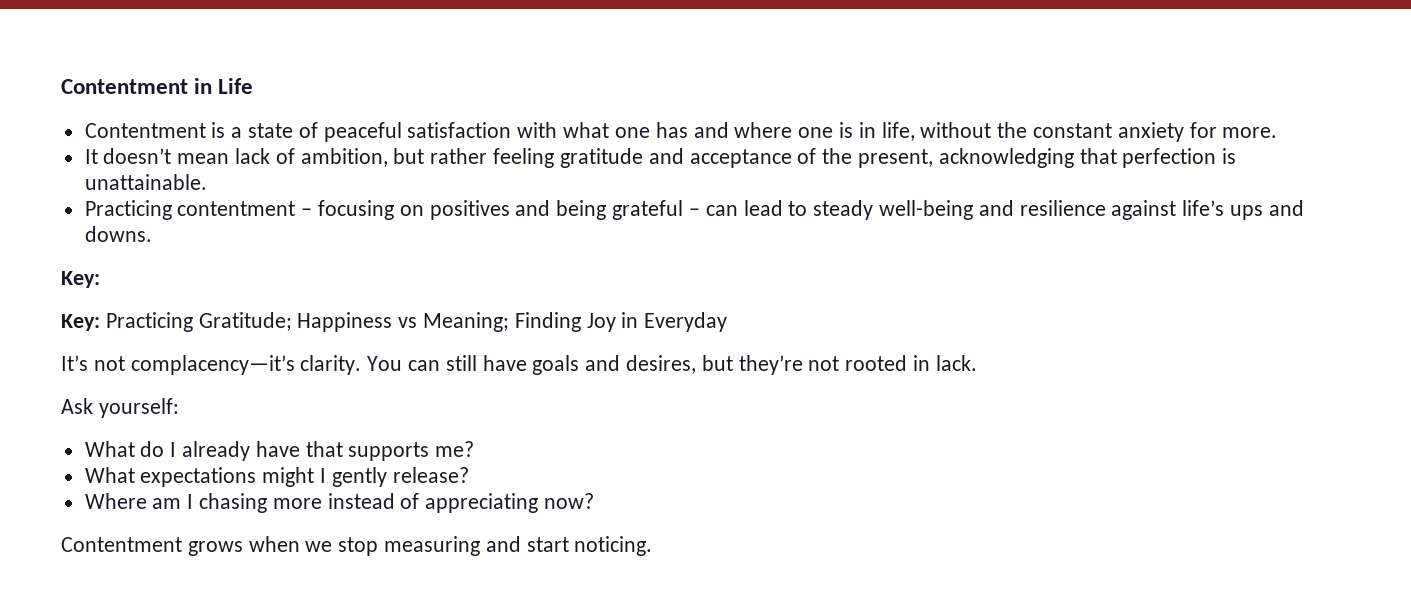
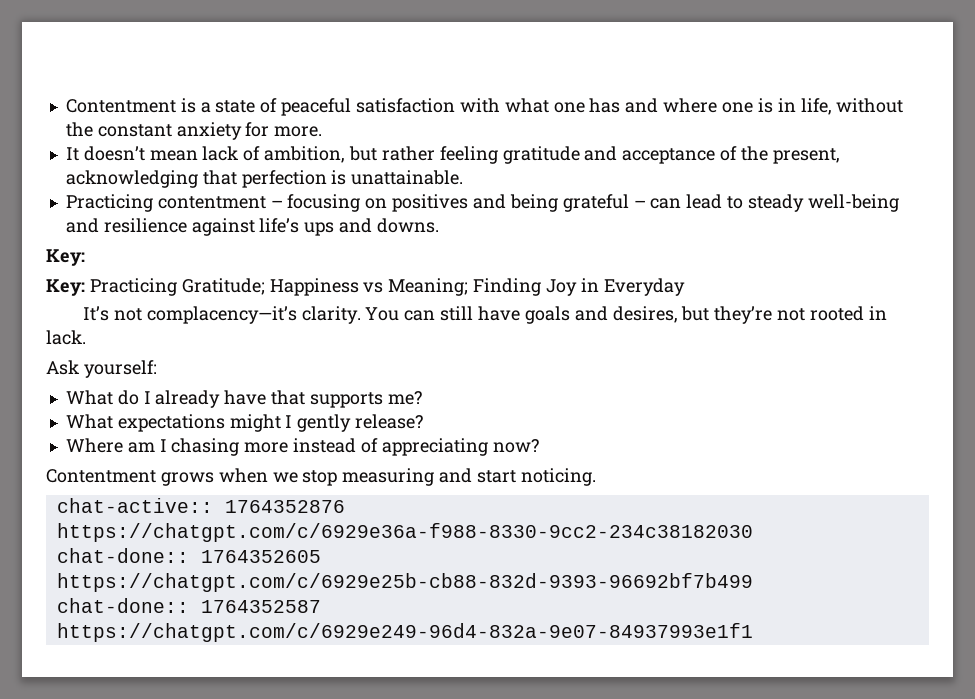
- Contentment in Life
+ chat-active:: 1764352876 https://chatgpt.com/c/6929e36a-f988-8330-9cc2-234c38182030
+ chat-done:: 1764352605 https://chatgpt.com/c/6929e25b-cb88-832d-9393-96692bf7b499
+ chat-done:: 1764352587 https://chatgpt.com/c/6929e249-96d4-832a-9e07-84937993e1f1

